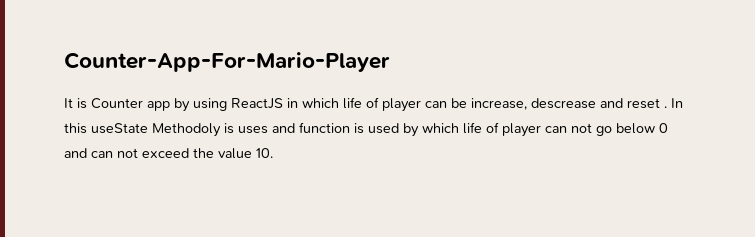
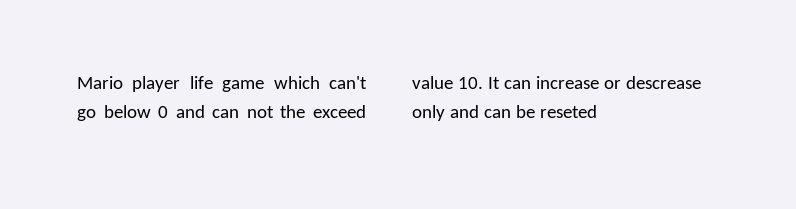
- Counter-App-For-Mario-Player
- It is Counter app by using ReactJS in which life of player can be increase, descrease and reset . In this useState Methodoly is uses and function is used by which life of player can not go below 0 and can not exceed the value 10.
+ Mario player life game which can't go below 0 and can not the exceed value 10. It can increase or descrease only and can be reseted

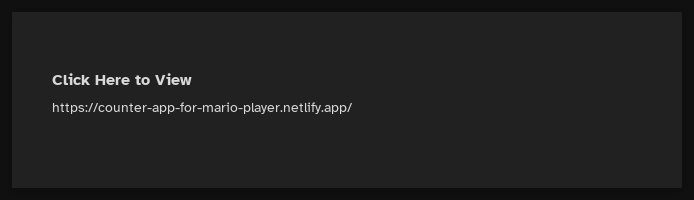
- Mario player life game which can't go below 0 and can not the exceed value 10. It can increase or descrease only and can be reseted
+ Click Here to View
+ https://counter-app-for-mario-player.netlify.app/

